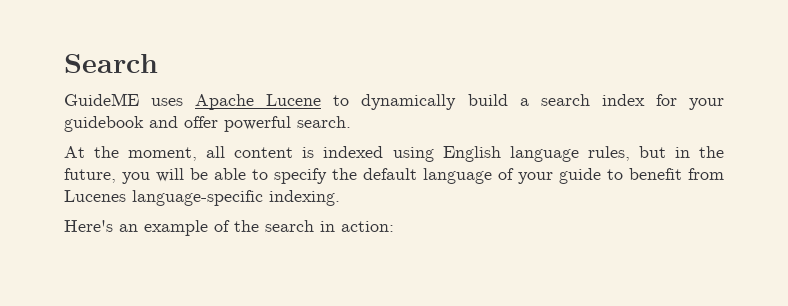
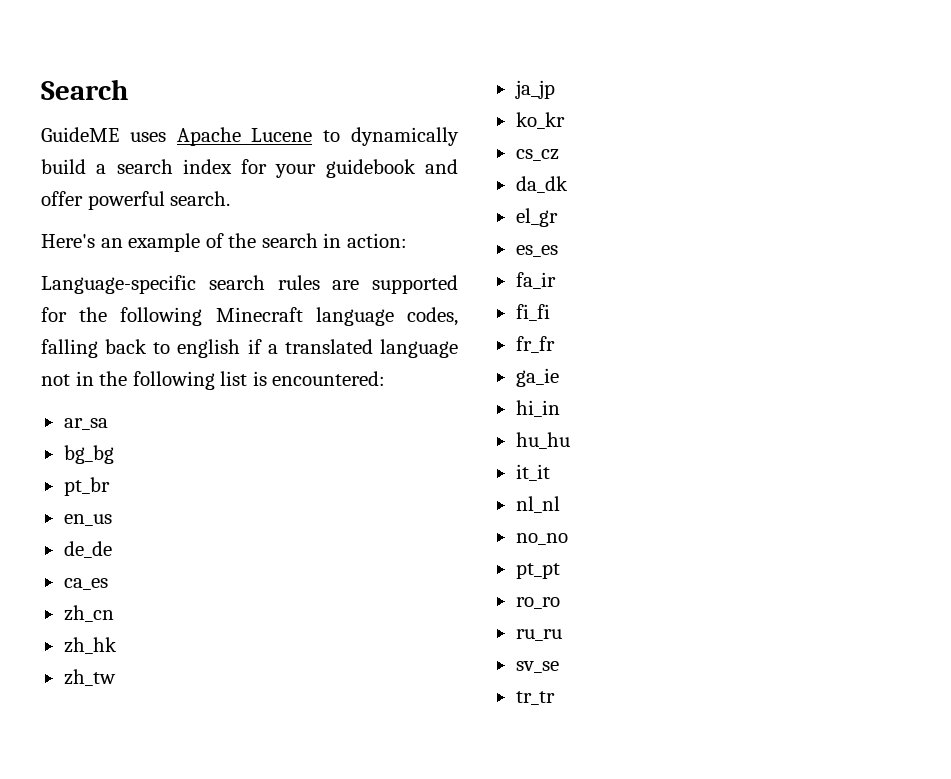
- At the moment, all content is indexed using English language rules, but in the future, you will be able to specify the default language of your guide to benefit from Lucenes language-specific indexing.
+ Language-specific search rules are supported for the following Minecraft language codes, falling back to english if a translated language not in the following list is encountered:
+ ar_sa
+ bg_bg
+ pt_br
+ en_us
+ de_de
+ ca_es
+ zh_cn
+ zh_hk
+ zh_tw
+ ja_jp
+ ko_kr
+ cs_cz
+ da_dk
+ el_gr
+ es_es
+ fa_ir
+ fi_fi
+ fr_fr
+ ga_ie
+ hi_in
+ hu_hu
+ it_it
+ nl_nl
+ no_no
+ pt_pt
+ ro_ro
+ ru_ru
+ sv_se
+ tr_tr

